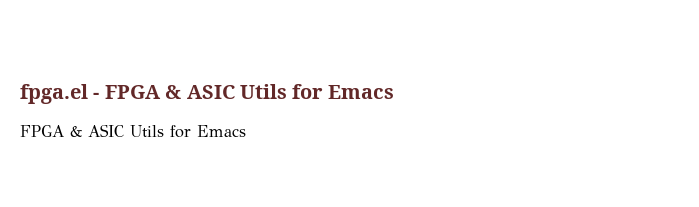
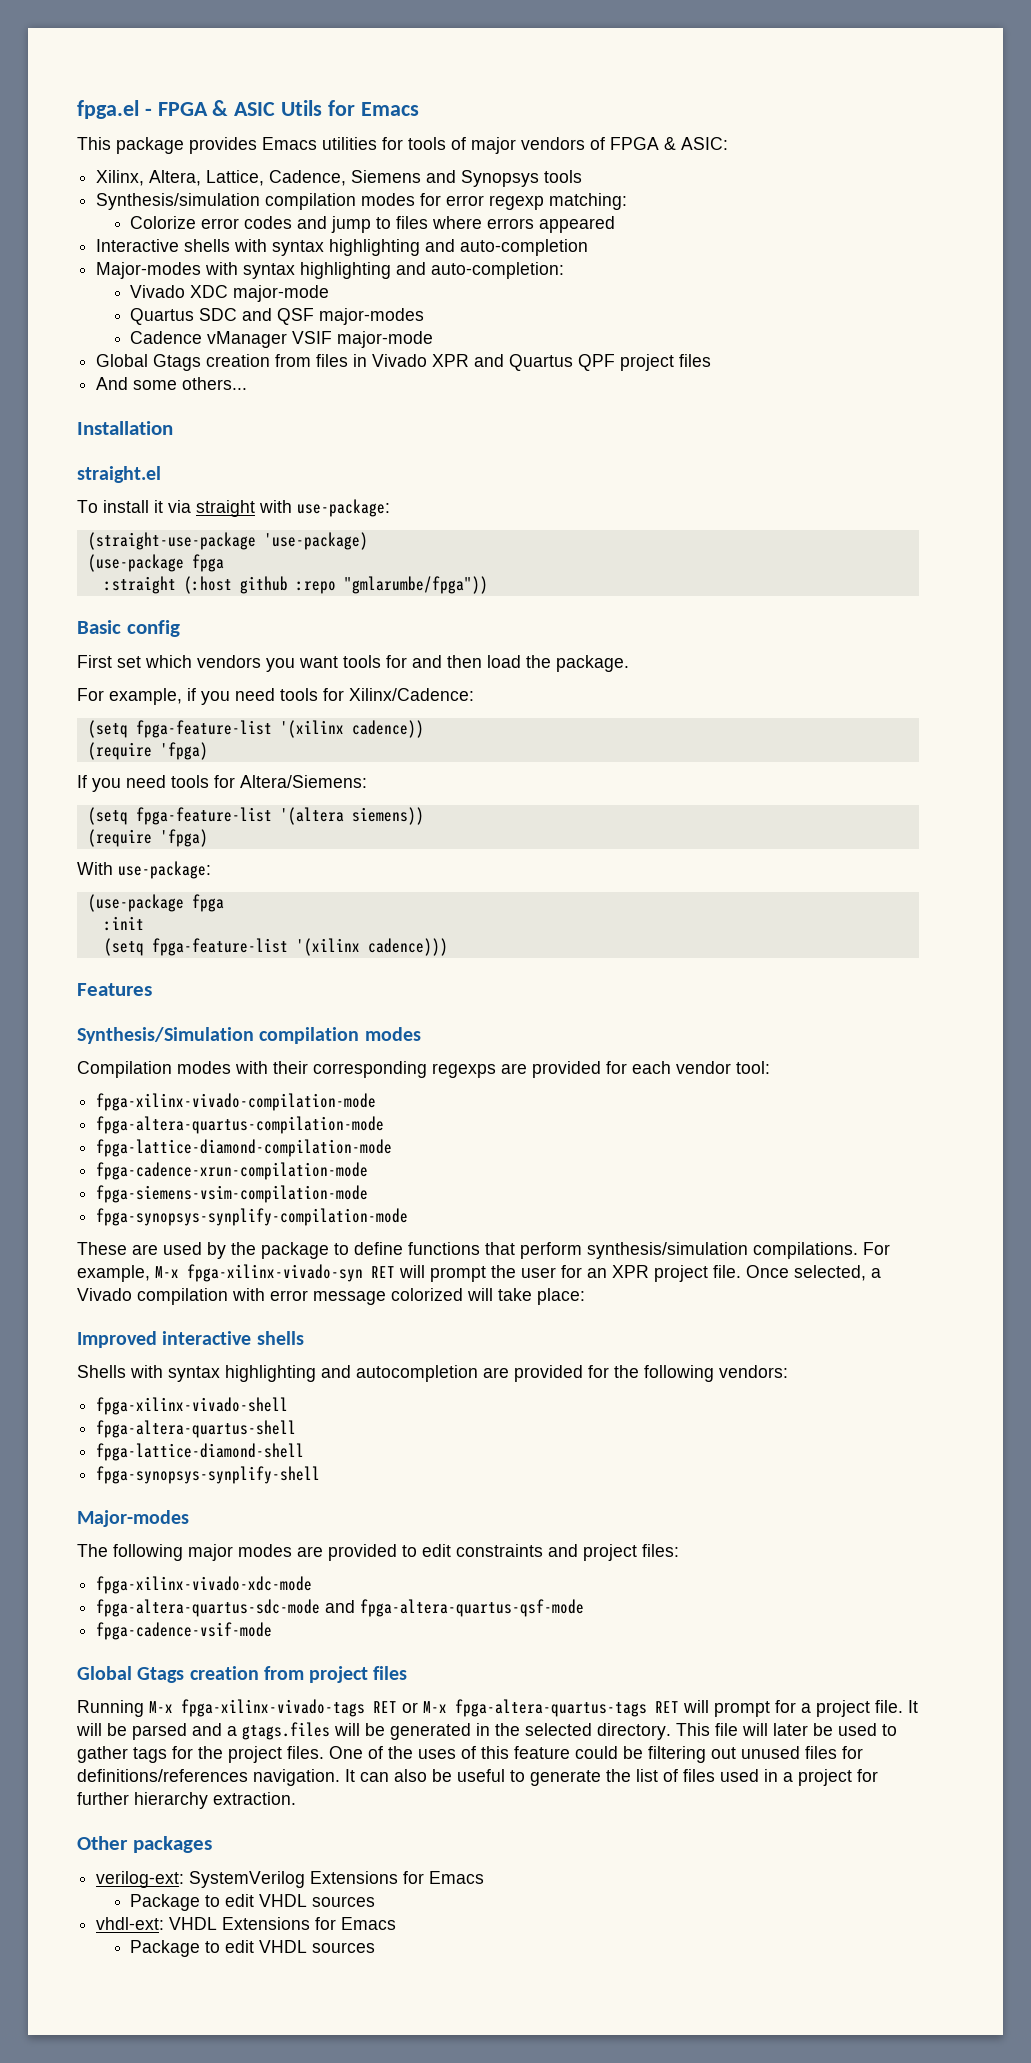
  fpga.el - FPGA & ASIC Utils for Emacs
- FPGA & ASIC Utils for Emacs
+ This package provides Emacs utilities for tools of major vendors of FPGA & ASIC:
+ Xilinx, Altera, Lattice, Cadence, Siemens and Synopsys tools
+ Synthesis/simulation compilation modes for error regexp matching:
+ Colorize error codes and jump to files where errors appeared
+ Interactive shells with syntax highlighting and auto-completion
+ Major-modes with syntax highlighting and auto-completion:
+ Vivado XDC major-mode
+ Quartus SDC and QSF major-modes
+ Cadence vManager VSIF major-mode
+ Global Gtags creation from files in Vivado XPR and Quartus QPF project files
+ And some others...
+ Installation
+ straight.el
+ To install it via straight with use-package:
+ (straight-use-package 'use-package)
+ (use-package fpga
+ :straight (:host github :repo "gmlarumbe/fpga"))
+ Basic config
+ First set which vendors you want tools for and then load the package.
+ For example, if you need tools for Xilinx/Cadence:
+ (setq fpga-feature-list '(xilinx cadence))
+ (require 'fpga)
+ If you need tools for Altera/Siemens:
+ (setq fpga-feature-list '(altera siemens))
+ (require 'fpga)
+ With use-package:
+ (use-package fpga
+ :init
+ (setq fpga-feature-list '(xilinx cadence)))
+ Features
+ Synthesis/Simulation compilation modes
+ Compilation modes with their corresponding regexps are provided for each vendor tool:
+ fpga-xilinx-vivado-compilation-mode
+ fpga-altera-quartus-compilation-mode
+ fpga-lattice-diamond-compilation-mode
+ fpga-cadence-xrun-compilation-mode
+ fpga-siemens-vsim-compilation-mode
+ fpga-synopsys-synplify-compilation-mode
+ These are used by the package to define functions that perform synthesis/simulation compilations. For example, M-x fpga-xilinx-vivado-syn RET will prompt the user for an XPR project file. Once selected, a Vivado compilation with error message colorized will take place:
+ Improved interactive shells
+ Shells with syntax highlighting and autocompletion are provided for the following vendors:
+ fpga-xilinx-vivado-shell
+ fpga-altera-quartus-shell
+ fpga-lattice-diamond-shell
+ fpga-synopsys-synplify-shell
+ Major-modes
+ The following major modes are provided to edit constraints and project files:
+ fpga-xilinx-vivado-xdc-mode
+ fpga-altera-quartus-sdc-mode and fpga-altera-quartus-qsf-mode
+ fpga-cadence-vsif-mode
+ Global Gtags creation from project files
+ Running M-x fpga-xilinx-vivado-tags RET or M-x fpga-altera-quartus-tags RET will prompt for a project file. It will be parsed and a gtags.files will be generated in the selected directory. This file will later be used to gather tags for the project files. One of the uses of this feature could be filtering out unused files for definitions/references navigation. It can also be useful to generate the list of files used in a project for further hierarchy extraction.
+ Other packages
+ verilog-ext: SystemVerilog Extensions for Emacs
+ Package to edit VHDL sources
+ vhdl-ext: VHDL Extensions for Emacs
+ Package to edit VHDL sources

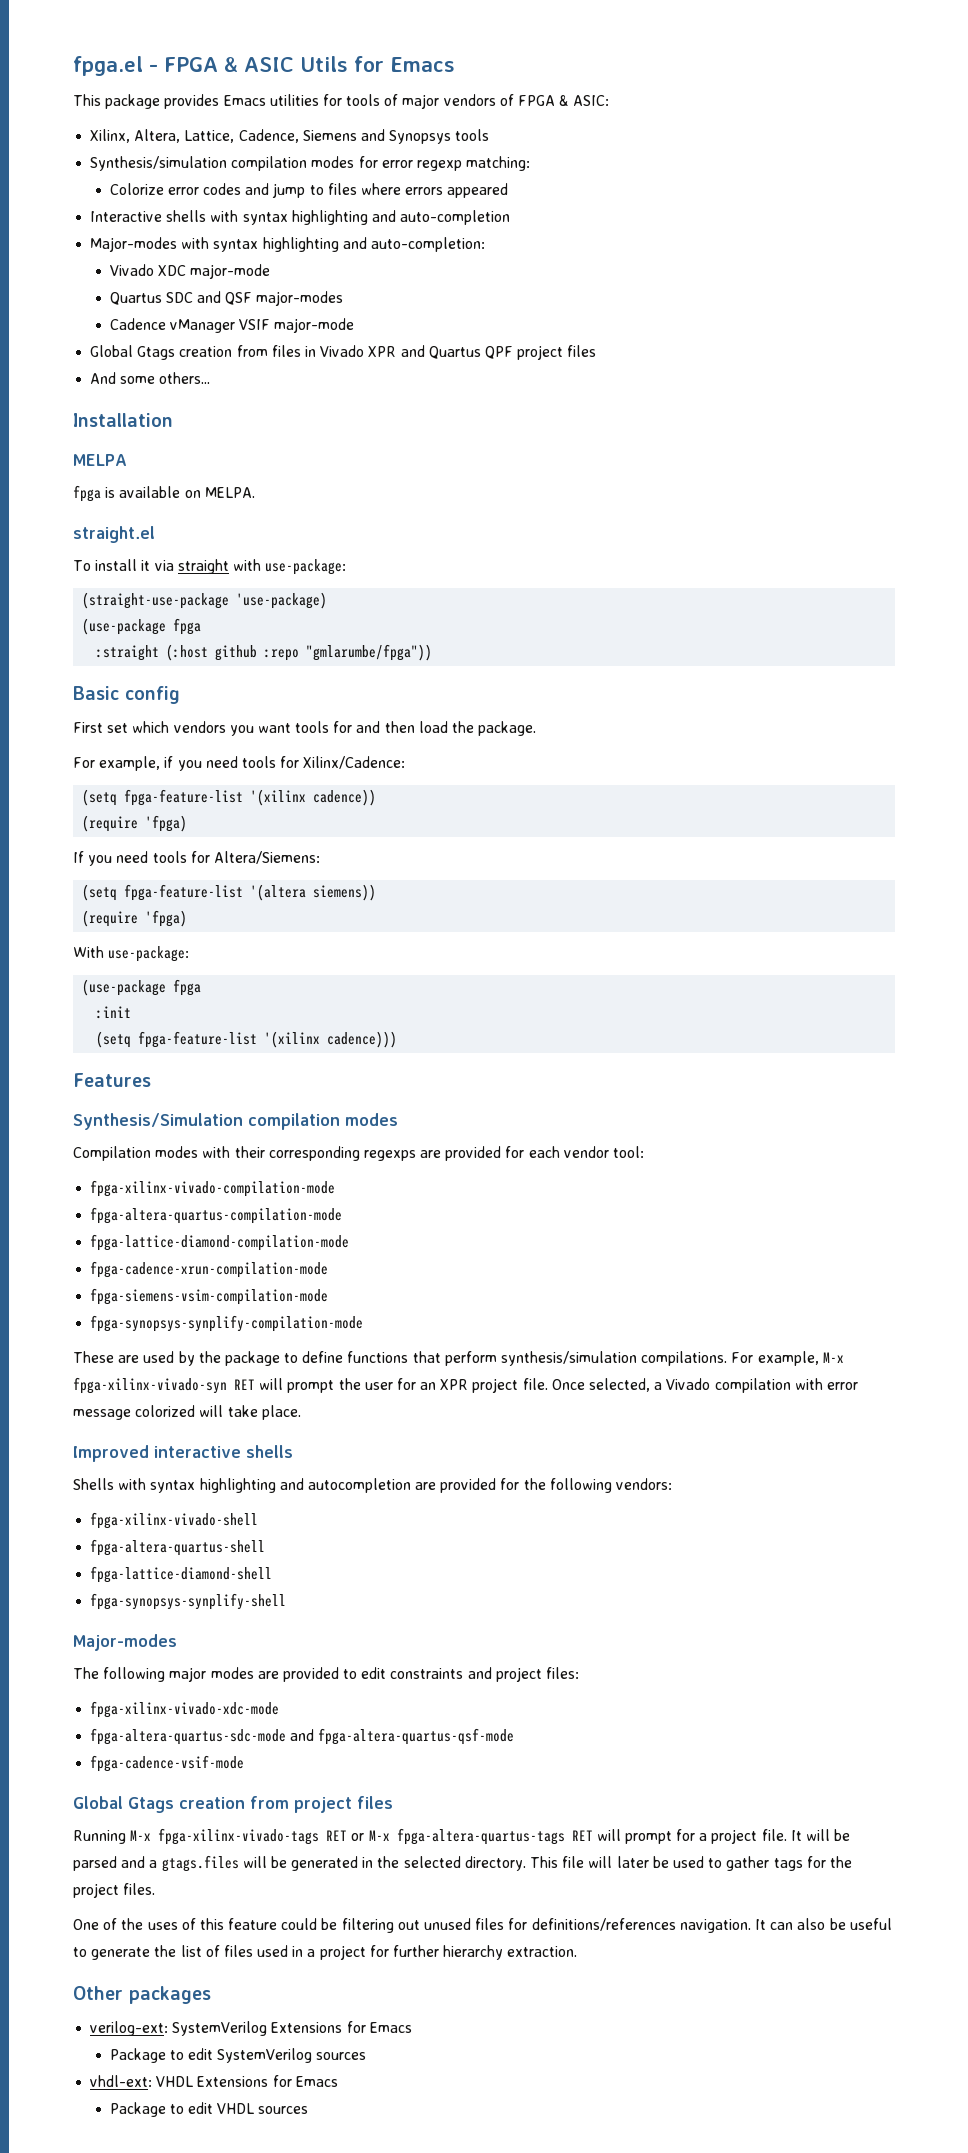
+ MELPA
+ fpga is available on MELPA.
- Once selected, a Vivado compilation with error message colorized will take place:
+ Once selected, a Vivado compilation with error message colorized will take place.
- This file will later be used to gather tags for the project files. One of the uses of this feature could be filtering out unused files for definitions/references navigation.
+ This file will later be used to gather tags for the project files.
+ One of the uses of this feature could be filtering out unused files for definitions/references navigation.
  verilog-ext: SystemVerilog Extensions for Emacs
- Package to edit VHDL sources
+ Package to edit SystemVerilog sources

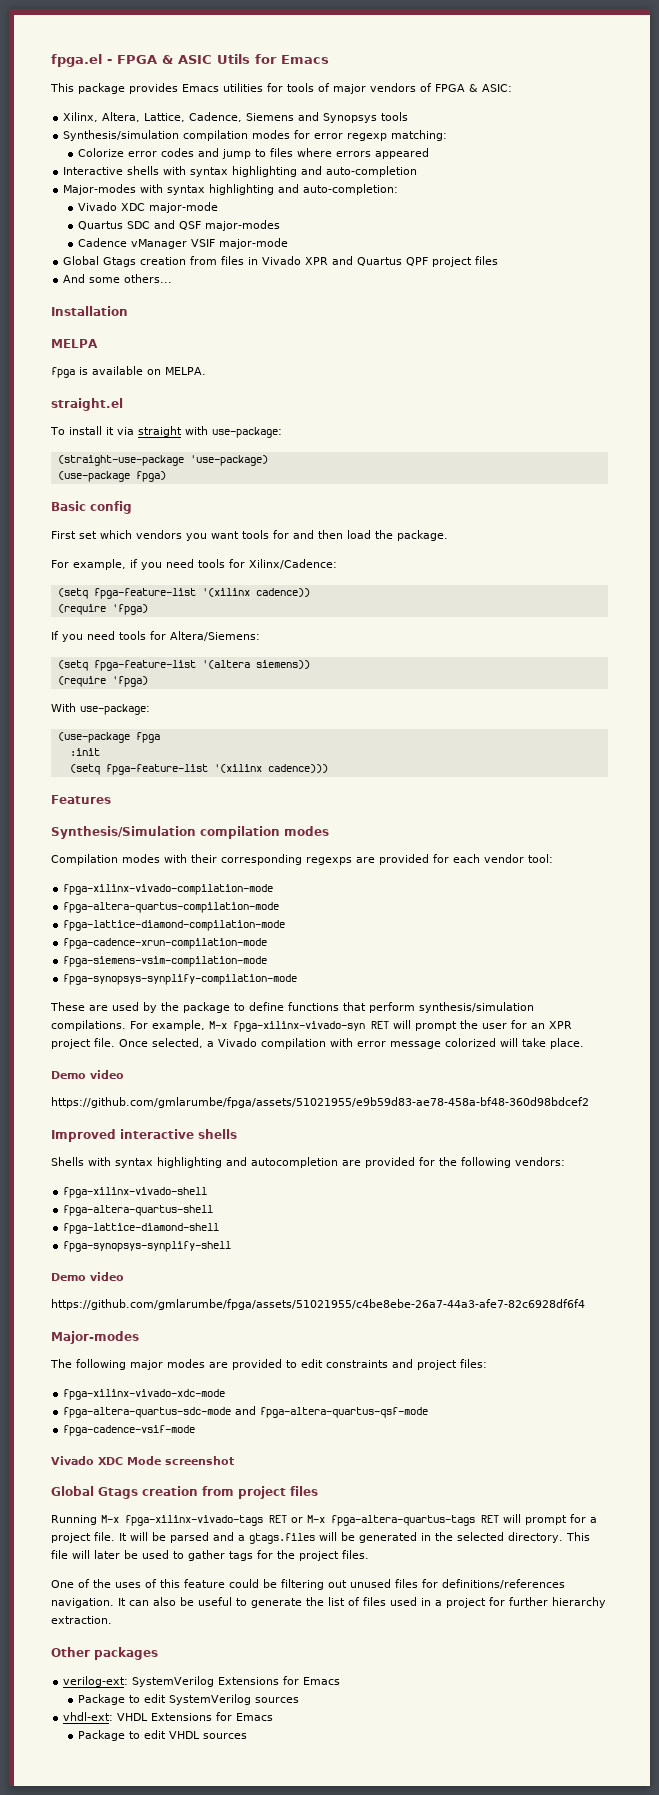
  (straight-use-package 'use-package)
- (use-package fpga
- :straight (:host github :repo "gmlarumbe/fpga"))
+ (use-package fpga)
  Once selected, a Vivado compilation with error message colorized will take place.
+ Demo video
+ https://github.com/gmlarumbe/fpga/assets/51021955/e9b59d83-ae78-458a-bf48-360d98bdcef2
  fpga-synopsys-synplify-shell
+ Demo video
+ https://github.com/gmlarumbe/fpga/assets/51021955/c4be8ebe-26a7-44a3-afe7-82c6928df6f4
+ Vivado XDC Mode screenshot

